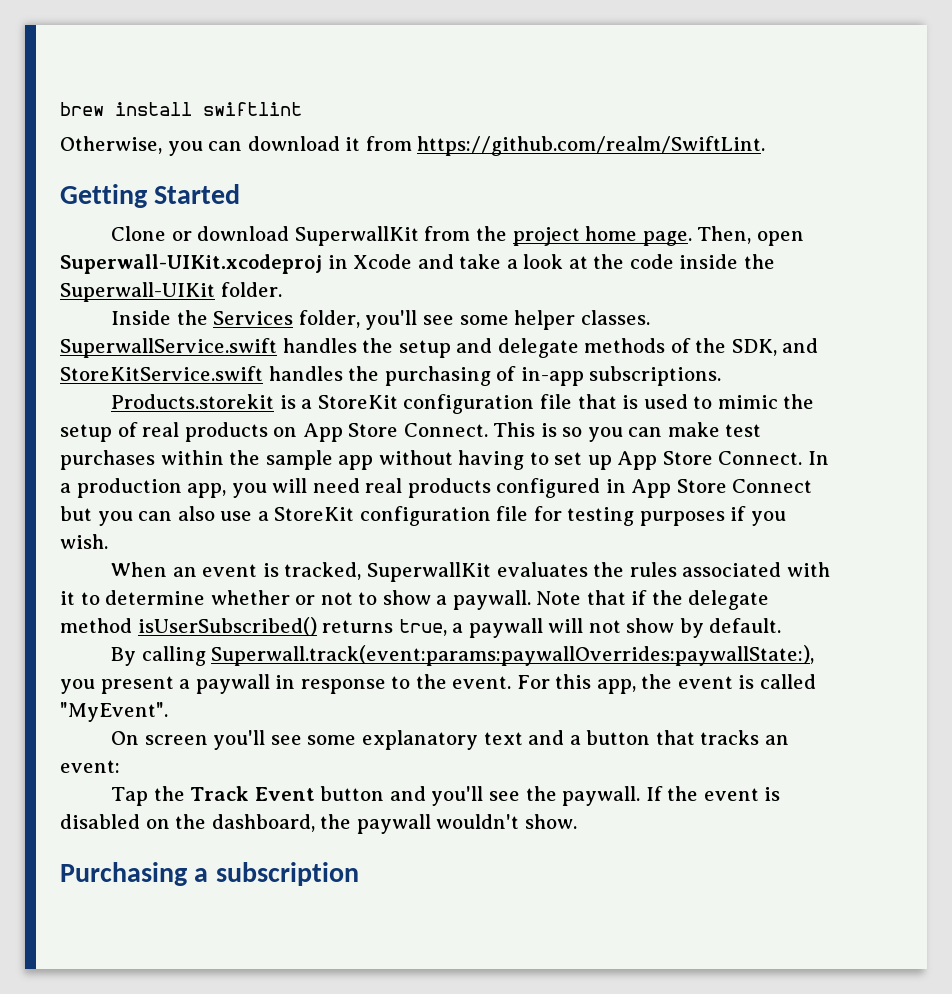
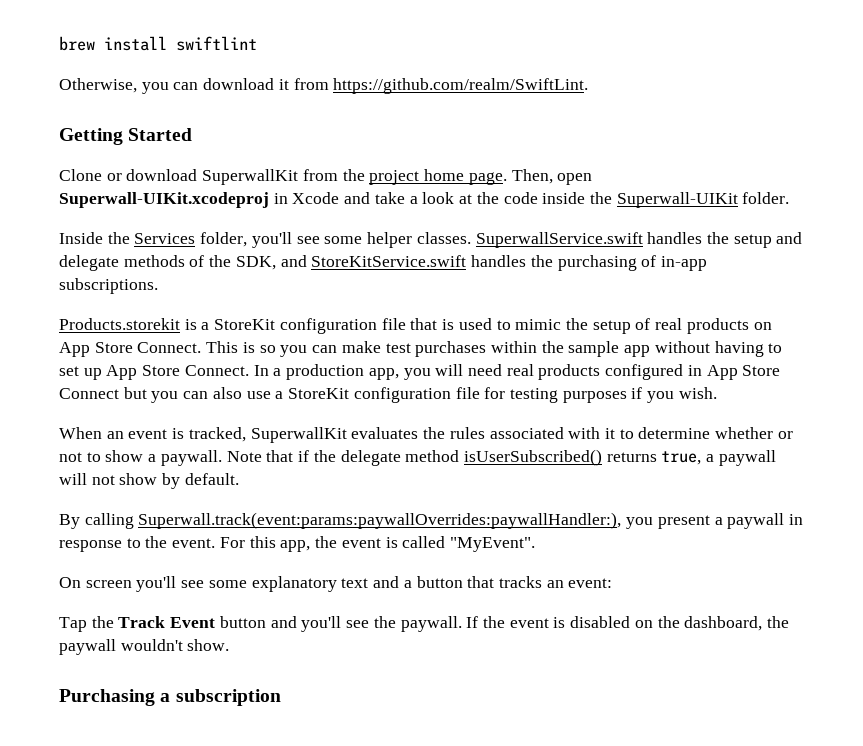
- By calling Superwall.track(event:params:paywallOverrides:paywallState:), you present a paywall in response to the event.
+ By calling Superwall.track(event:params:paywallOverrides:paywallHandler:), you present a paywall in response to the event.

